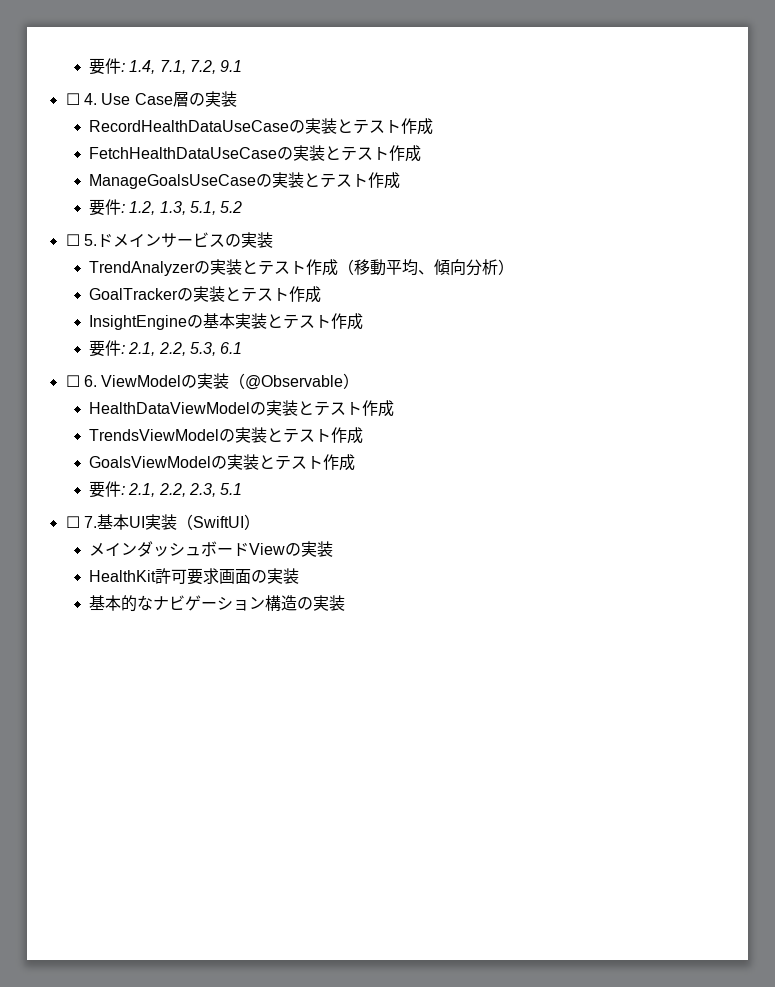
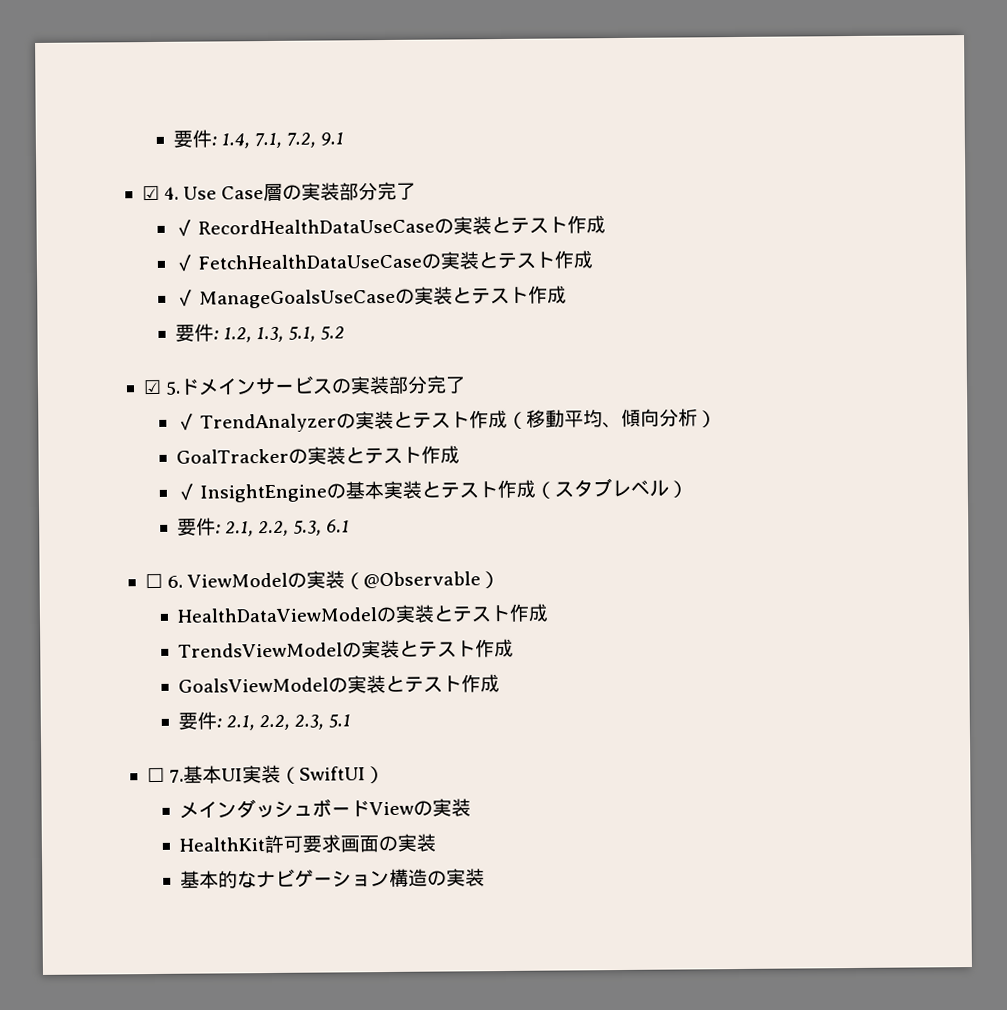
- ☐ 4. Use Case層の実装
- RecordHealthDataUseCaseの実装とテスト作成
+ ☑ 4. Use Case層の実装部分完了
+ ✓ RecordHealthDataUseCaseの実装とテスト作成
- FetchHealthDataUseCaseの実装とテスト作成
+ ✓ FetchHealthDataUseCaseの実装とテスト作成
- ManageGoalsUseCaseの実装とテスト作成
+ ✓ ManageGoalsUseCaseの実装とテスト作成
- ☐ 5.ドメインサービスの実装
- TrendAnalyzerの実装とテスト作成（移動平均、傾向分析）
+ ☑ 5.ドメインサービスの実装部分完了
+ ✓ TrendAnalyzerの実装とテスト作成（移動平均、傾向分析）
- InsightEngineの基本実装とテスト作成
+ ✓ InsightEngineの基本実装とテスト作成（スタブレベル）

